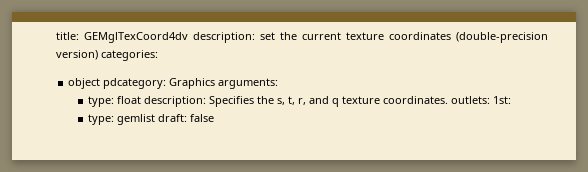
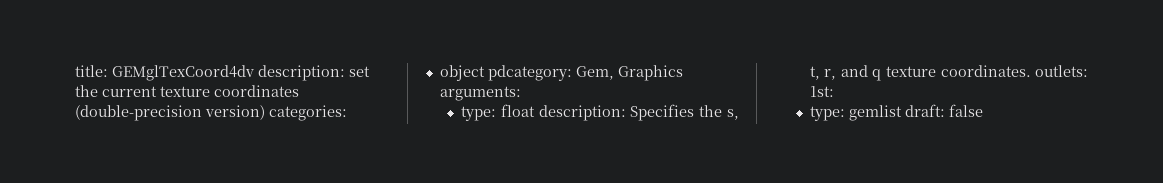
- object pdcategory: Graphics arguments:
+ object pdcategory: Gem, Graphics arguments:

